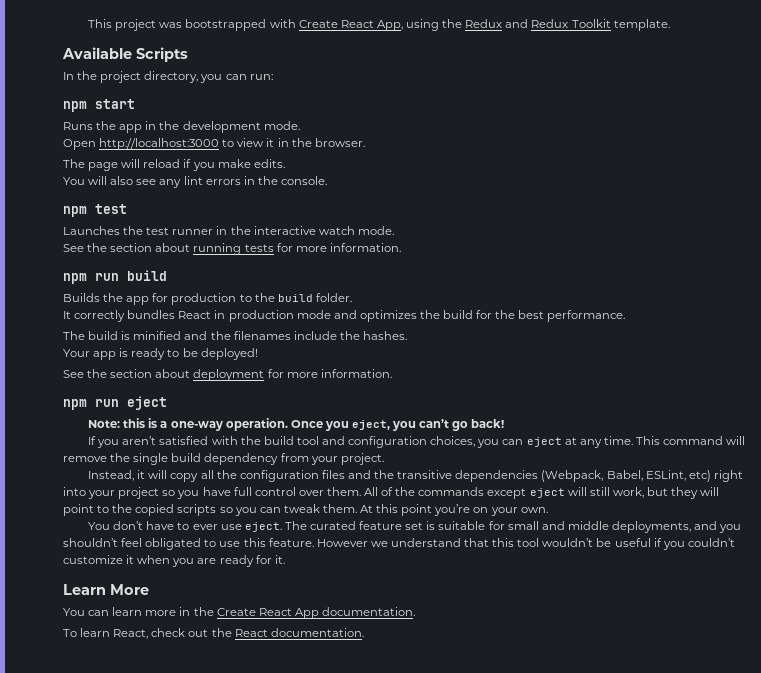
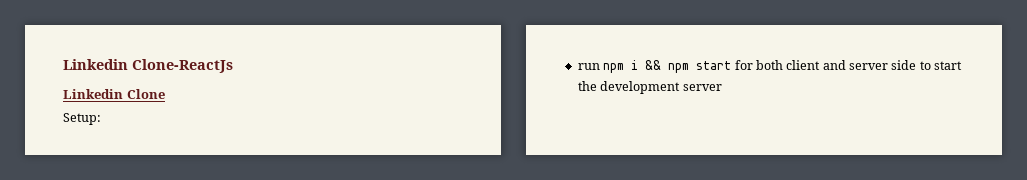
- This project was bootstrapped with Create React App, using the Redux and Redux Toolkit template.
- Available Scripts
- In the project directory, you can run:
- npm start
- Runs the app in the development mode.
- Open http://localhost:3000 to view it in the browser.
- The page will reload if you make edits.
- You will also see any lint errors in the console.
- npm test
- Launches the test runner in the interactive watch mode.
- See the section about running tests for more information.
- npm run build
- Builds the app for production to the build folder.
- It correctly bundles React in production mode and optimizes the build for the best performance.
- The build is minified and the filenames include the hashes.
- Your app is ready to be deployed!
- See the section about deployment for more information.
- npm run eject
- Note: this is a one-way operation. Once you eject, you can’t go back!
- If you aren’t satisfied with the build tool and configuration choices, you can eject at any time. This command will remove the single build dependency from your project.
- Instead, it will copy all the configuration files and the transitive dependencies (Webpack, Babel, ESLint, etc) right into your project so you have full control over them. All of the commands except eject will still work, but they will point to the copied scripts so you can tweak them. At this point you’re on your own.
- You don’t have to ever use eject. The curated feature set is suitable for small and middle deployments, and you shouldn’t feel obligated to use this feature. However we understand that this tool wouldn’t be useful if you couldn’t customize it when you are ready for it.
- Learn More
- You can learn more in the Create React App documentation.
- To learn React, check out the React documentation.
+ Linkedin Clone-ReactJs
+ Linkedin Clone
+ Setup:
+ run npm i && npm start for both client and server side to start the development server

